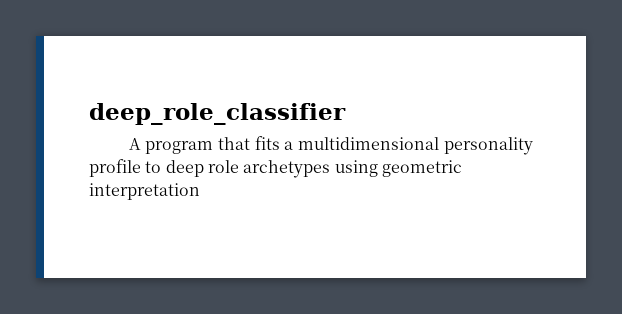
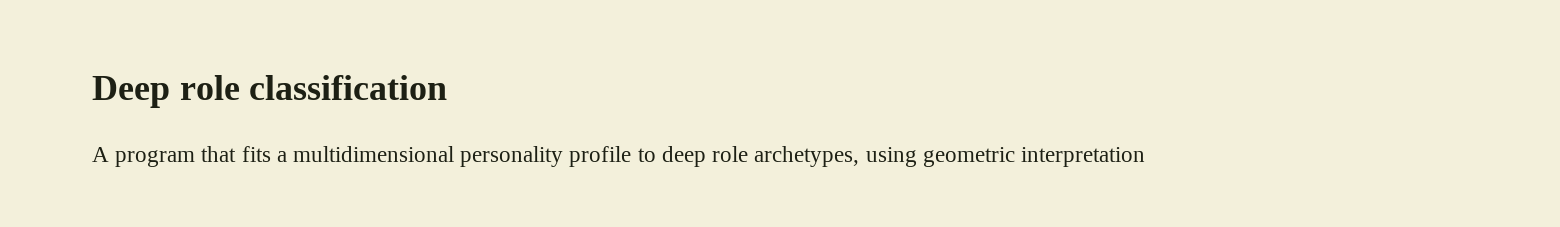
- deep_role_classifier
+ Deep role classification
- A program that fits a multidimensional personality profile to deep role archetypes using geometric interpretation
+ A program that fits a multidimensional personality profile to deep role archetypes, using geometric interpretation

